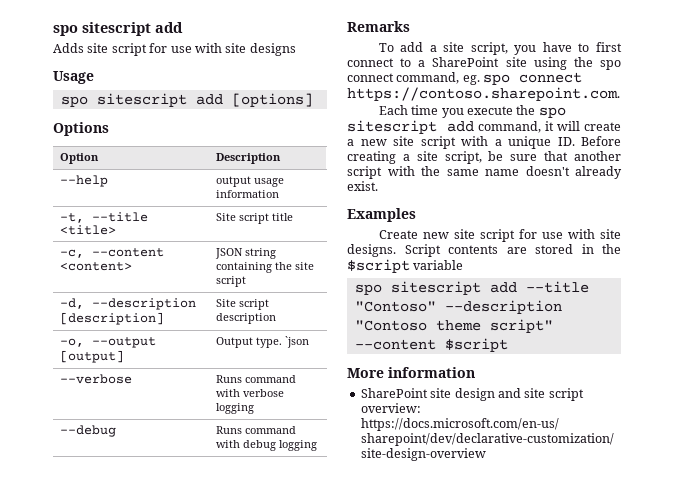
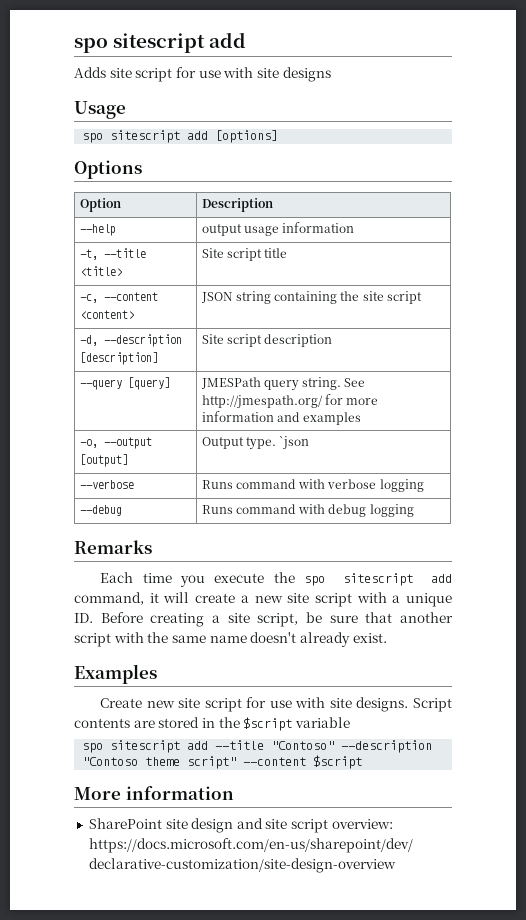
+ --query [query] | JMESPath query string. See http://jmespath.org/ for more information and examples
- To add a site script, you have to first connect to a SharePoint site using the spo connect command, eg. spo connect https://contoso.sharepoint.com.

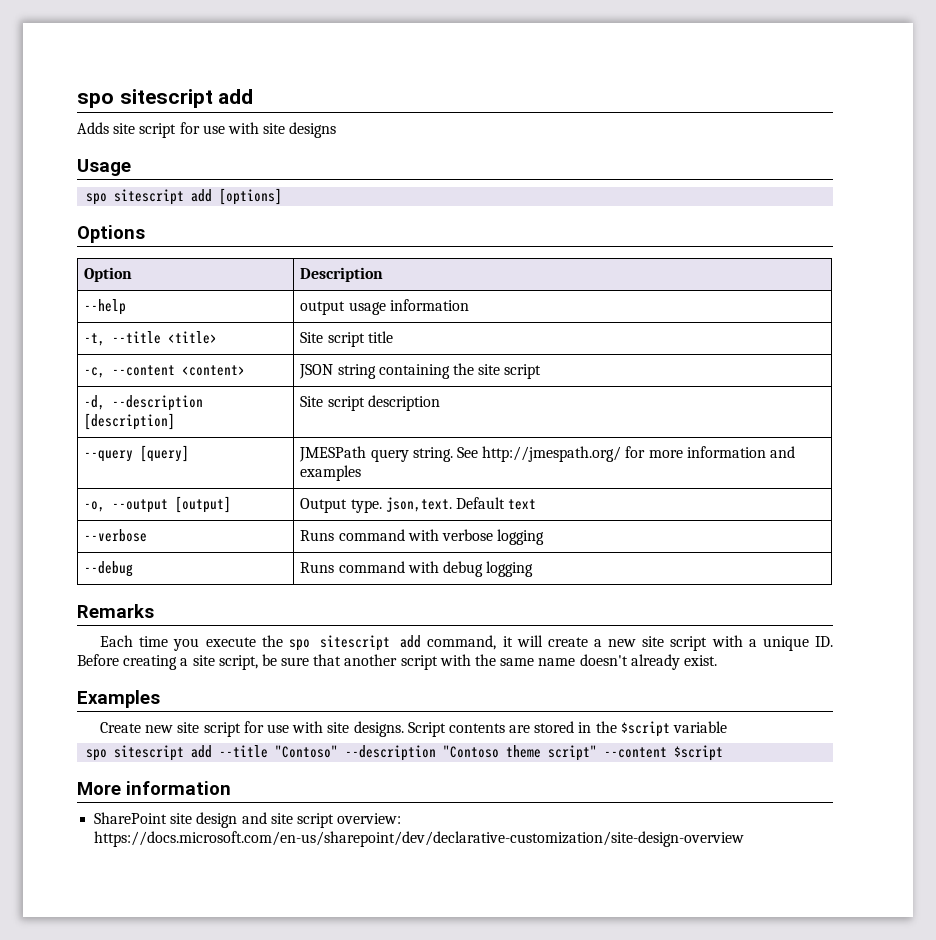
- -o, --output [output] | Output type. `json
+ -o, --output [output] | Output type. json,text. Default text

